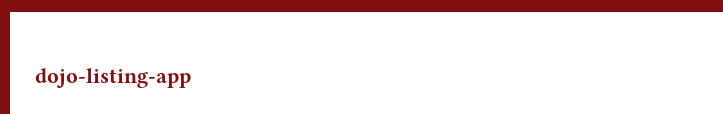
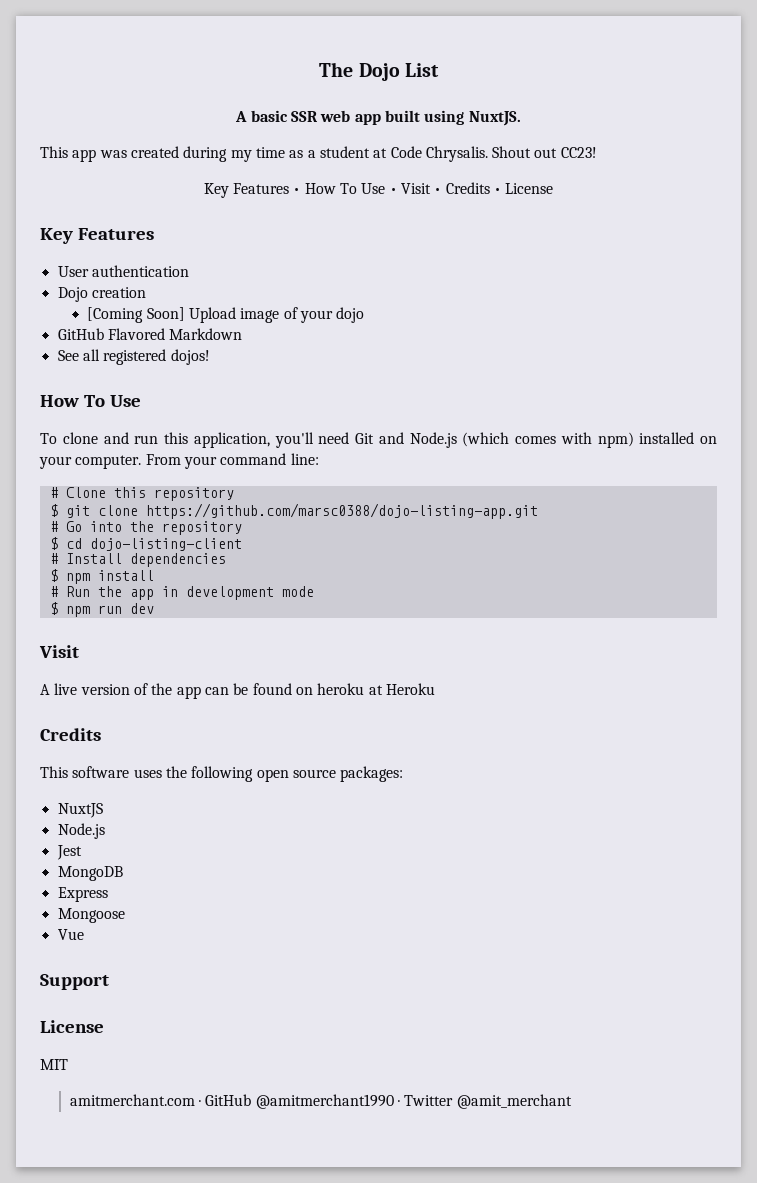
- dojo-listing-app
+ The Dojo List
+ A basic SSR web app built using NuxtJS.
+ This app was created during my time as a student at Code Chrysalis. Shout out CC23!
+ Key Features • How To Use • Visit • Credits • License
+ Key Features
+ User authentication
+ Dojo creation
+ [Coming Soon] Upload image of your dojo
+ GitHub Flavored Markdown
+ See all registered dojos!
+ How To Use
+ To clone and run this application, you'll need Git and Node.js (which comes with npm) installed on your computer. From your command line:
+ # Clone this repository
+ $ git clone https://github.com/marsc0388/dojo-listing-app.git
+ # Go into the repository
+ $ cd dojo-listing-client
+ # Install dependencies
+ $ npm install
+ # Run the app in development mode
+ $ npm run dev
+ Visit
+ A live version of the app can be found on heroku at Heroku
+ Credits
+ This software uses the following open source packages:
+ NuxtJS
+ Node.js
+ Jest
+ MongoDB
+ Express
+ Mongoose
+ Vue
+ Support
+ License
+ MIT
+ amitmerchant.com · GitHub @amitmerchant1990 · Twitter @amit_merchant

